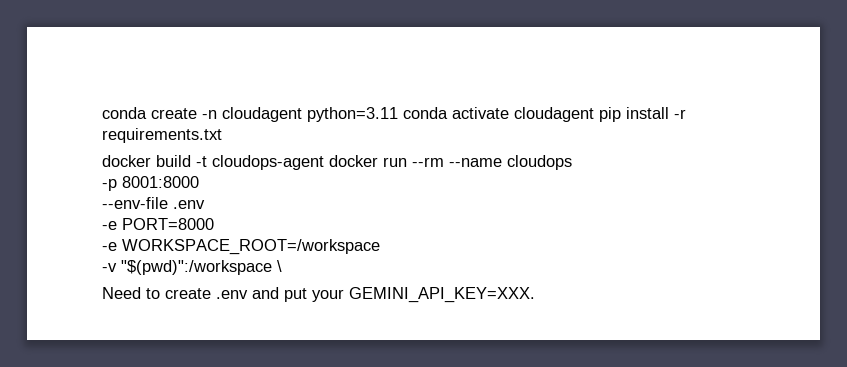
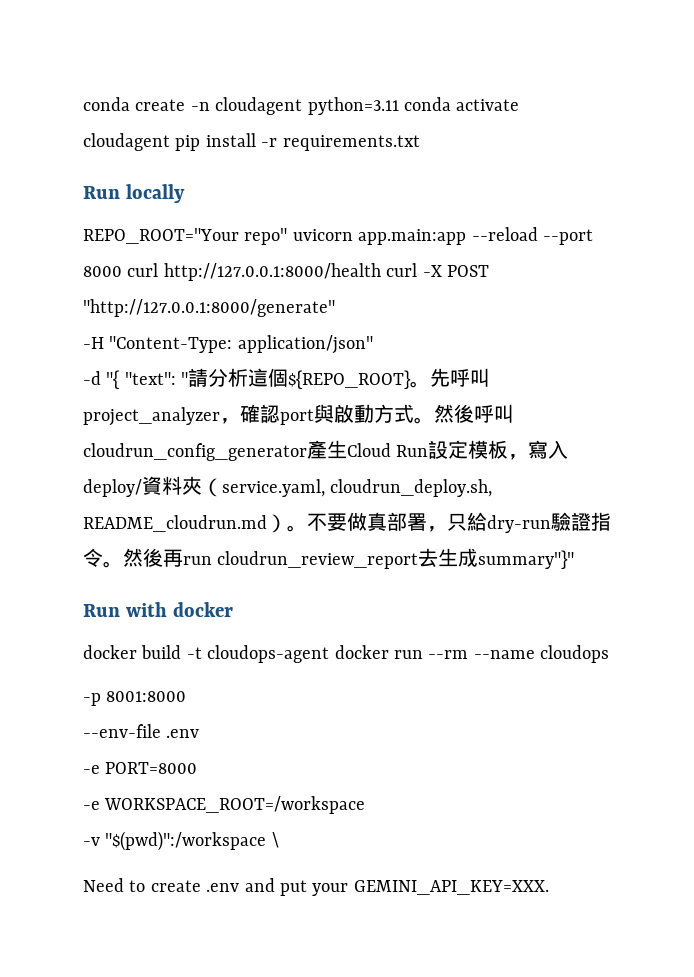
+ Run locally
+ REPO_ROOT="Your repo" uvicorn app.main:app --reload --port 8000 curl http://127.0.0.1:8000/health curl -X POST "http://127.0.0.1:8000/generate"
+ -H "Content-Type: application/json"
+ -d "{ "text": "請分析這個${REPO_ROOT}。先呼叫project_analyzer，確認port與啟動方式。然後呼叫cloudrun_config_generator產生Cloud Run設定模板，寫入deploy/資料夾（service.yaml, cloudrun_deploy.sh, README_cloudrun.md）。不要做真部署，只給dry-run驗證指令。然後再run cloudrun_review_report去生成summary"}"
+ Run with docker

